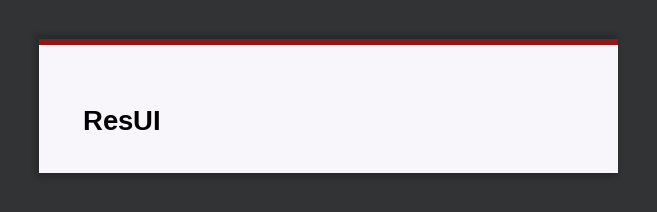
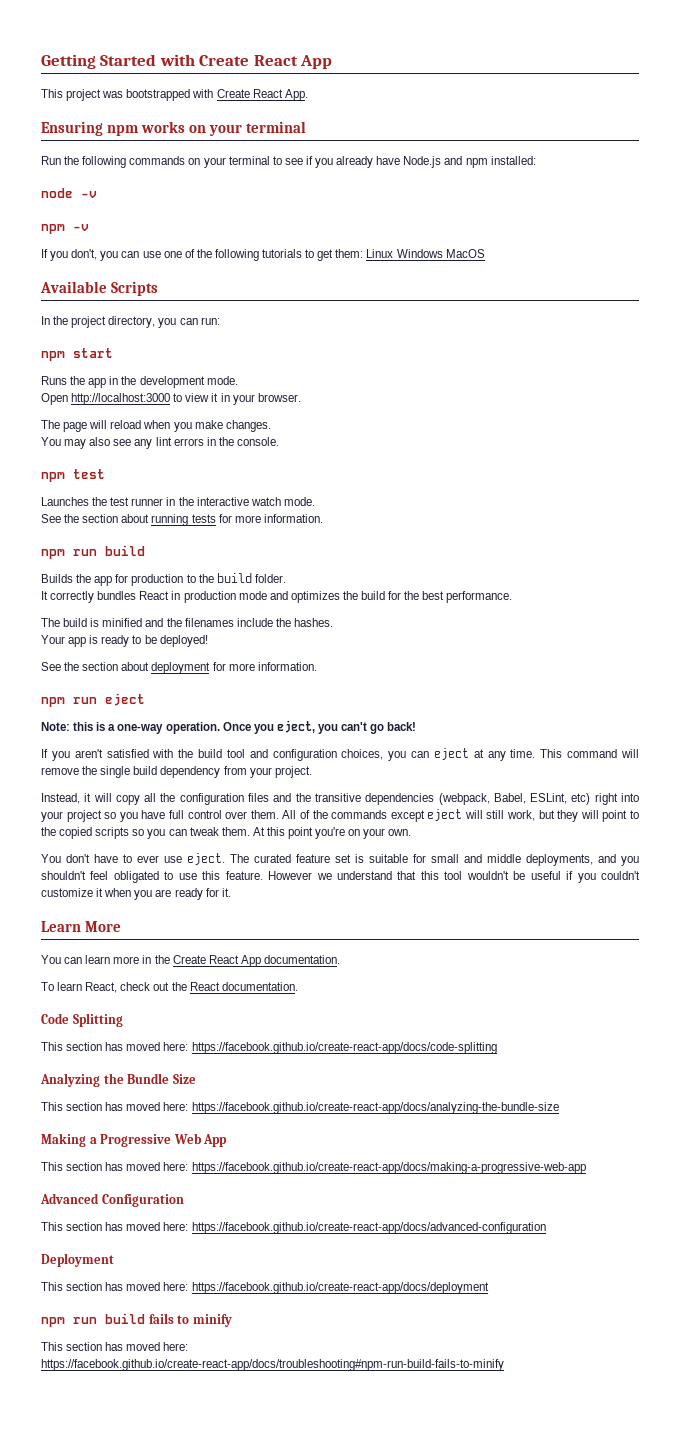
- ResUI
+ Getting Started with Create React App
+ This project was bootstrapped with Create React App.
+ Ensuring npm works on your terminal
+ Run the following commands on your terminal to see if you already have Node.js and npm installed:
+ node -v
+ npm -v
+ If you don't, you can use one of the following tutorials to get them: Linux Windows MacOS
+ Available Scripts
+ In the project directory, you can run:
+ npm start
+ Runs the app in the development mode.
+ Open http://localhost:3000 to view it in your browser.
+ The page will reload when you make changes.
+ You may also see any lint errors in the console.
+ npm test
+ Launches the test runner in the interactive watch mode.
+ See the section about running tests for more information.
+ npm run build
+ Builds the app for production to the build folder.
+ It correctly bundles React in production mode and optimizes the build for the best performance.
+ The build is minified and the filenames include the hashes.
+ Your app is ready to be deployed!
+ See the section about deployment for more information.
+ npm run eject
+ Note: this is a one-way operation. Once you eject, you can't go back!
+ If you aren't satisfied with the build tool and configuration choices, you can eject at any time. This command will remove the single build dependency from your project.
+ Instead, it will copy all the configuration files and the transitive dependencies (webpack, Babel, ESLint, etc) right into your project so you have full control over them. All of the commands except eject will still work, but they will point to the copied scripts so you can tweak them. At this point you're on your own.
+ You don't have to ever use eject. The curated feature set is suitable for small and middle deployments, and you shouldn't feel obligated to use this feature. However we understand that this tool wouldn't be useful if you couldn't customize it when you are ready for it.
+ Learn More
+ You can learn more in the Create React App documentation.
+ To learn React, check out the React documentation.
+ Code Splitting
+ This section has moved here: https://facebook.github.io/create-react-app/docs/code-splitting
+ Analyzing the Bundle Size
+ This section has moved here: https://facebook.github.io/create-react-app/docs/analyzing-the-bundle-size
+ Making a Progressive Web App
+ This section has moved here: https://facebook.github.io/create-react-app/docs/making-a-progressive-web-app
+ Advanced Configuration
+ This section has moved here: https://facebook.github.io/create-react-app/docs/advanced-configuration
+ Deployment
+ This section has moved here: https://facebook.github.io/create-react-app/docs/deployment
+ npm run build fails to minify
+ This section has moved here: https://facebook.github.io/create-react-app/docs/troubleshooting#npm-run-build-fails-to-minify

